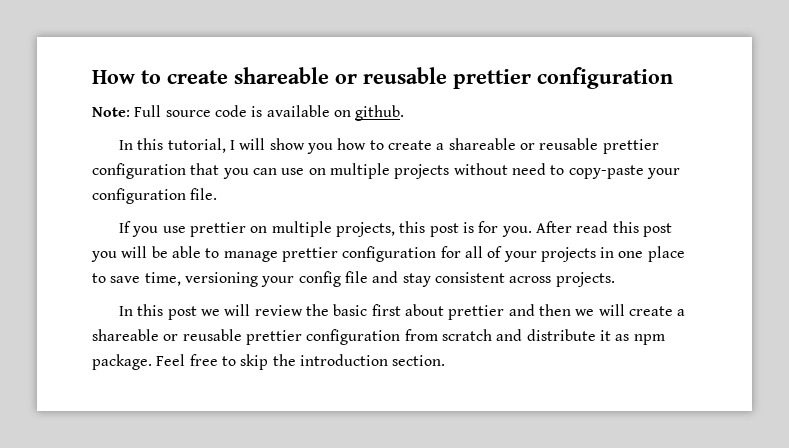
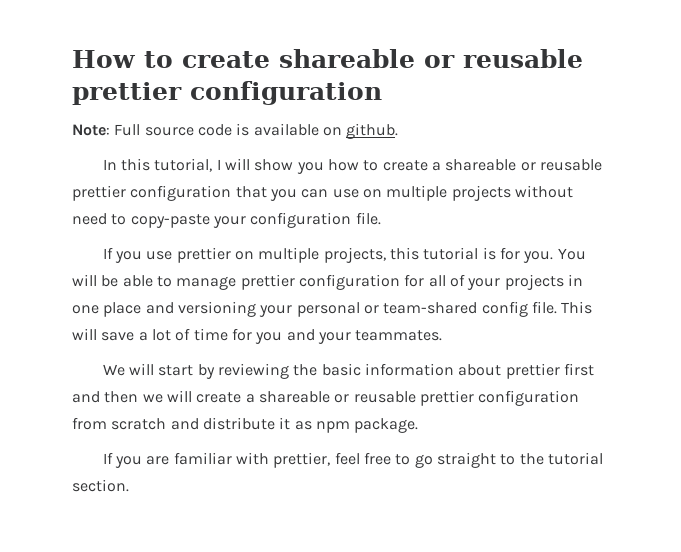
- If you use prettier on multiple projects, this post is for you.
+ If you use prettier on multiple projects, this tutorial is for you.
- After read this post you will be able to manage prettier configuration for all of your projects in one place to save time, versioning your config file and stay consistent across projects.
- In this post we will review the basic first about prettier and then we will create a shareable or reusable prettier configuration from scratch and distribute it as npm package. Feel free to skip the introduction section.
+ You will be able to manage prettier configuration for all of your projects in one place and versioning your personal or team-shared config file. This will save a lot of time for you and your teammates.
+ We will start by reviewing the basic information about prettier first and then we will create a shareable or reusable prettier configuration from scratch and distribute it as npm package.
+ If you are familiar with prettier, feel free to go straight to the tutorial section.

